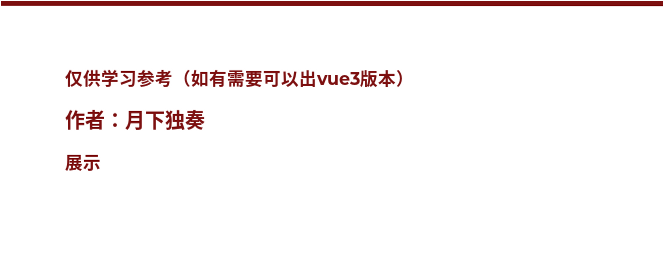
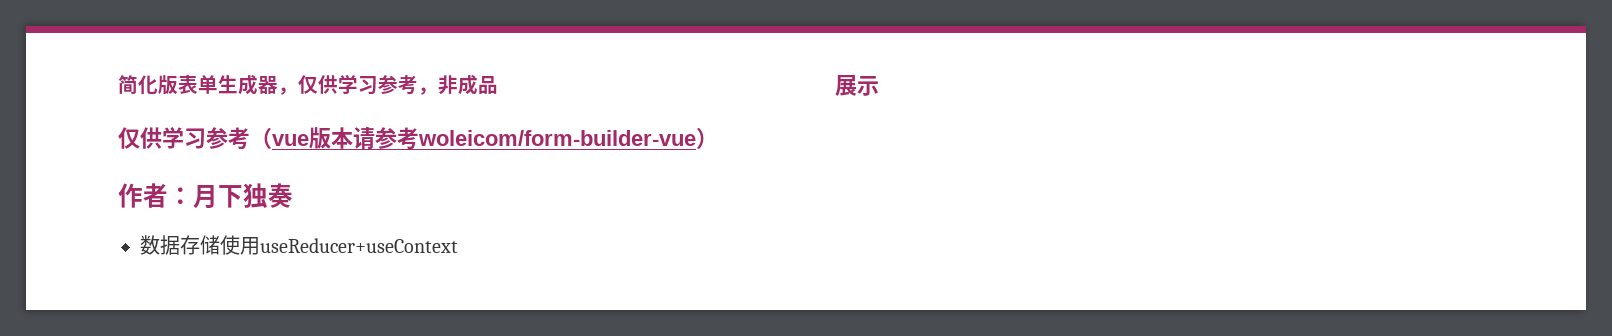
- 仅供学习参考（如有需要可以出vue3版本）
+ 简化版表单生成器，仅供学习参考，非成品
+ 仅供学习参考（vue版本请参考woleicom/form-builder-vue）
+ 数据存储使用useReducer+useContext

